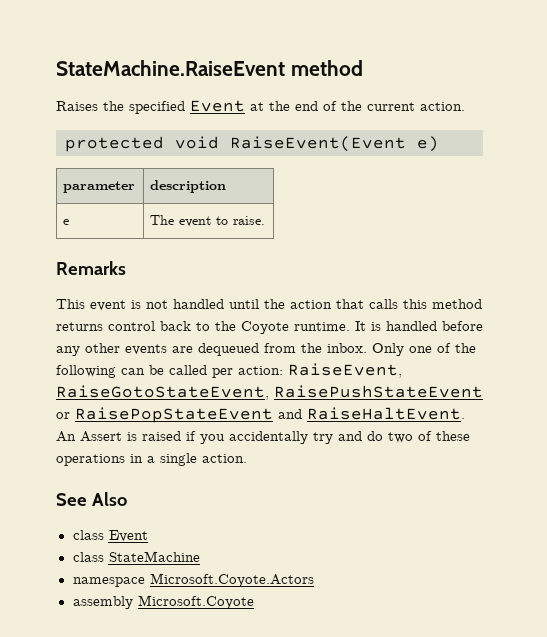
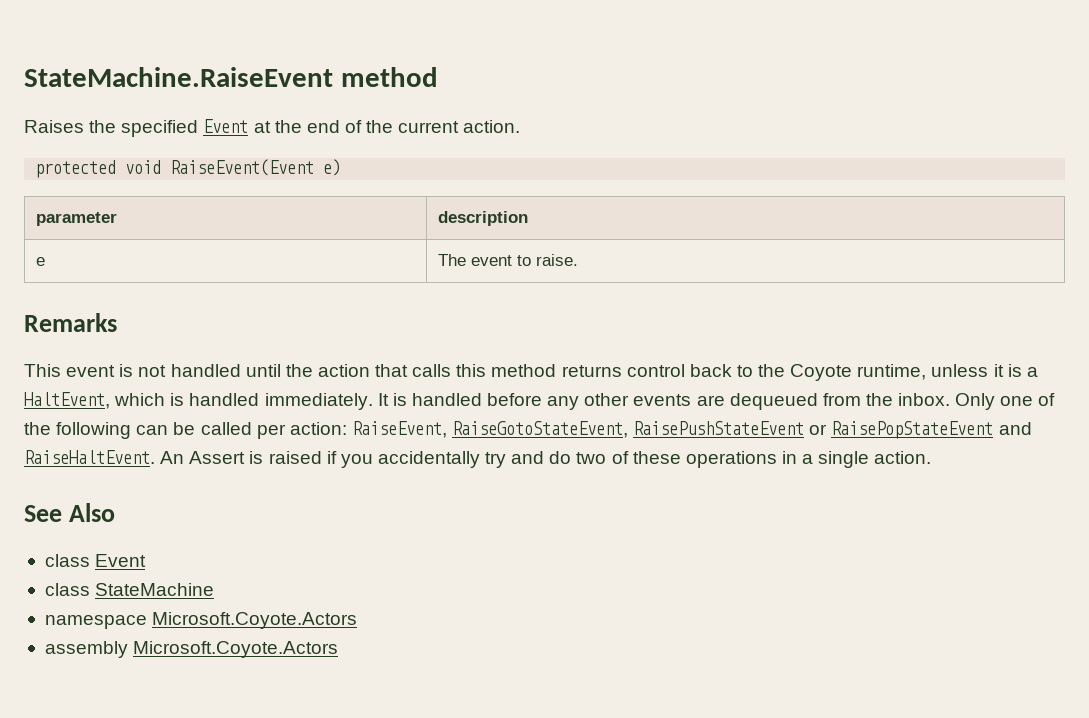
- This event is not handled until the action that calls this method returns control back to the Coyote runtime.
+ This event is not handled until the action that calls this method returns control back to the Coyote runtime, unless it is a HaltEvent, which is handled immediately.
- assembly Microsoft.Coyote
+ assembly Microsoft.Coyote.Actors

